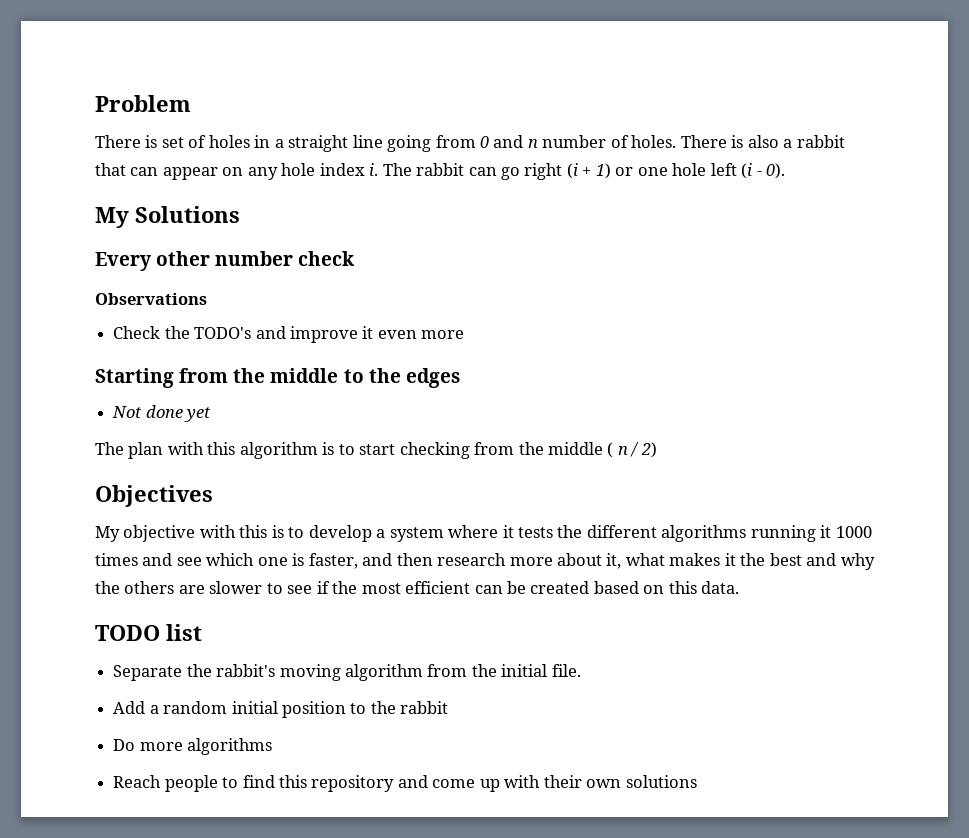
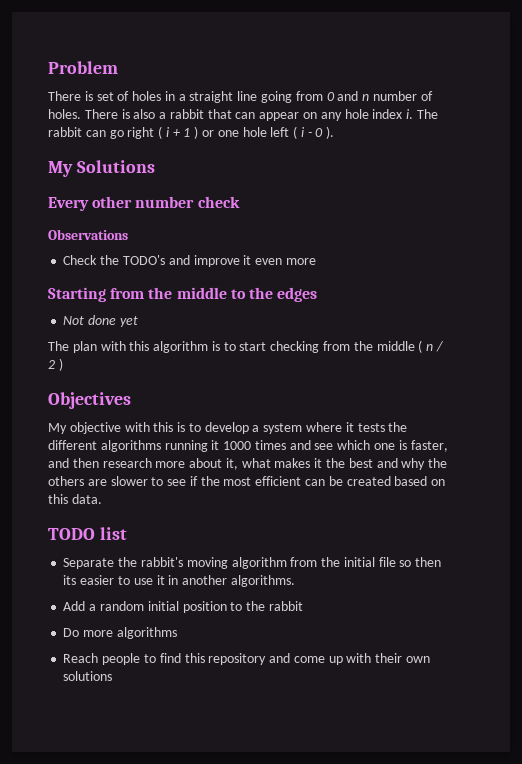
- The rabbit can go right (i + 1) or one hole left (i - 0).
+ The rabbit can go right ( i + 1 ) or one hole left ( i - 0 ).
- The plan with this algorithm is to start checking from the middle ( n / 2)
+ The plan with this algorithm is to start checking from the middle ( n / 2 )
- Separate the rabbit's moving algorithm from the initial file.
+ Separate the rabbit's moving algorithm from the initial file so then its easier to use it in another algorithms.

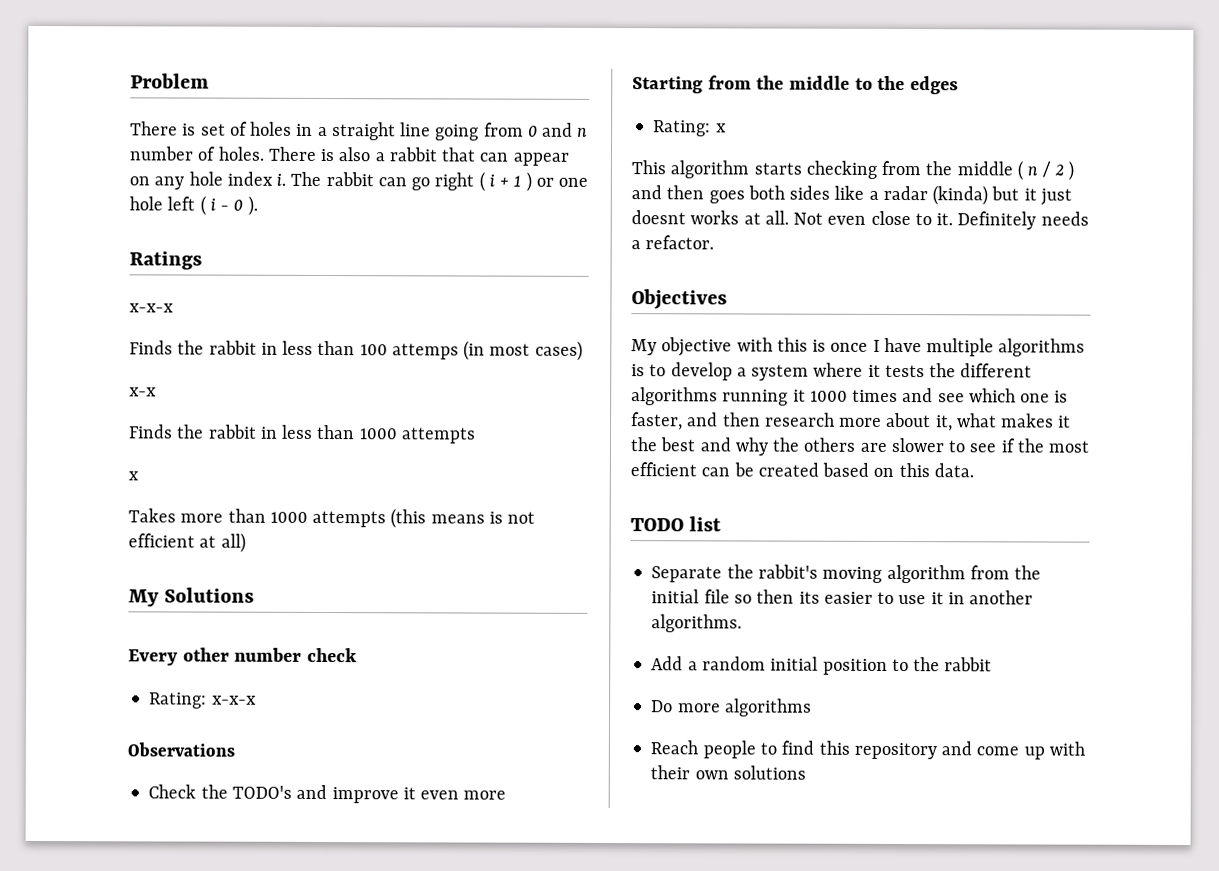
+ Ratings
+ x-x-x
+ Finds the rabbit in less than 100 attemps (in most cases)
+ x-x
+ Finds the rabbit in less than 1000 attempts
+ x
+ Takes more than 1000 attempts (this means is not efficient at all)
+ Rating: x-x-x
- Not done yet
- The plan with this algorithm is to start checking from the middle ( n / 2 )
+ Rating: x
+ This algorithm starts checking from the middle ( n / 2 ) and then goes both sides like a radar (kinda) but it just doesnt works at all. Not even close to it. Definitely needs a refactor.
- My objective with this is to develop a system where it tests the different algorithms running it 1000 times and see which one is faster, and then research more about it, what makes it the best and why the others are slower to see if the most efficient can be created based on this data.
+ My objective with this is once I have multiple algorithms is to develop a system where it tests the different algorithms running it 1000 times and see which one is faster, and then research more about it, what makes it the best and why the others are slower to see if the most efficient can be created based on this data.

